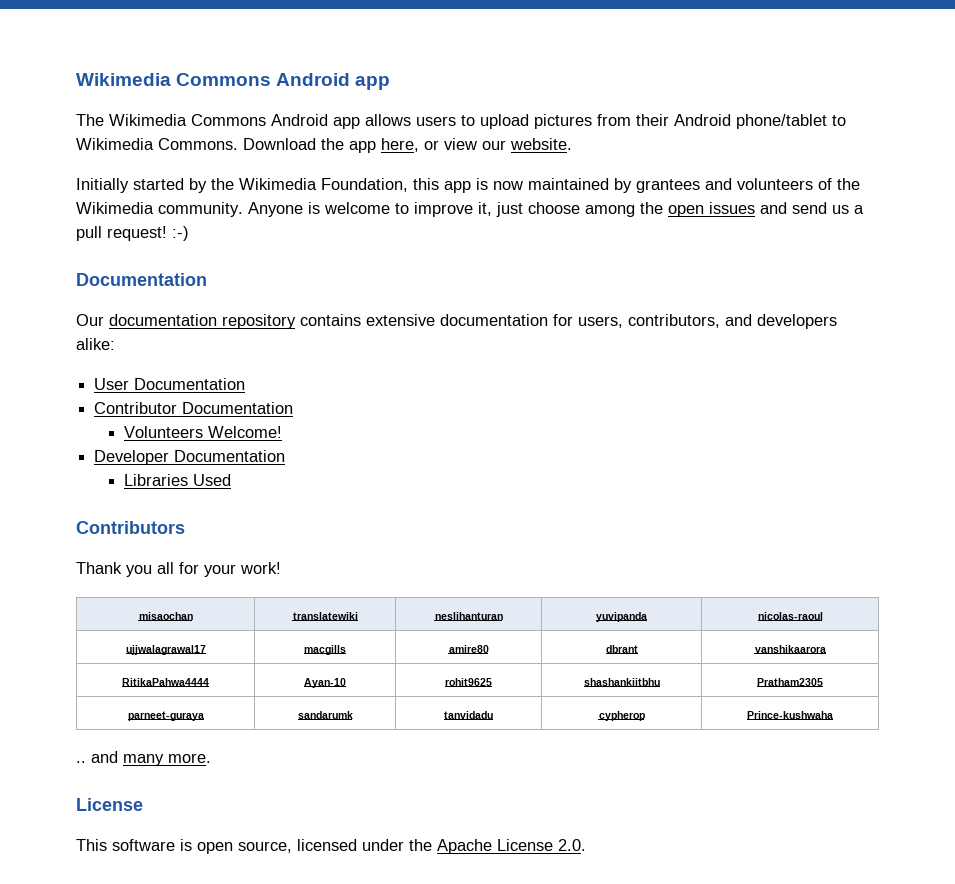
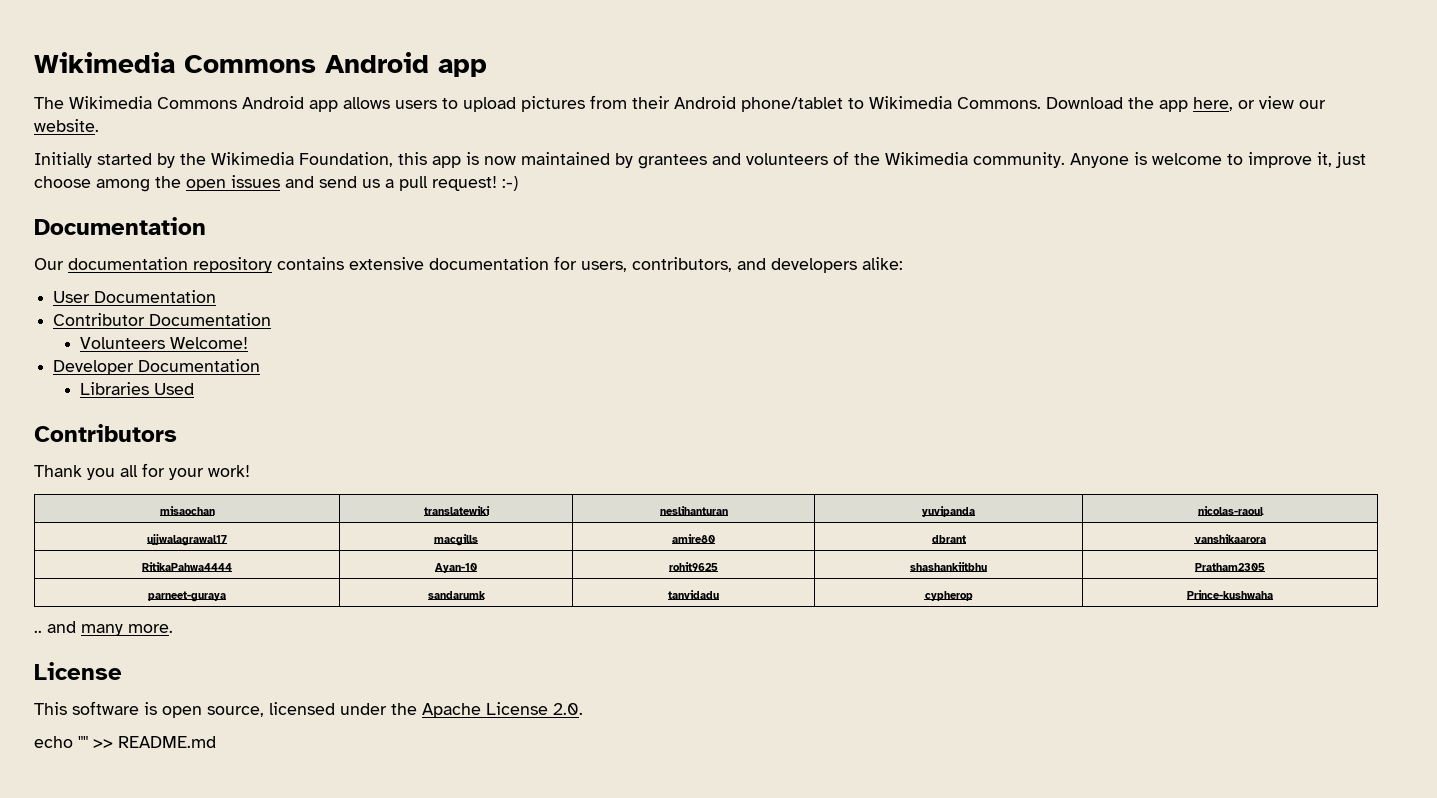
+ echo "" >> README.md

